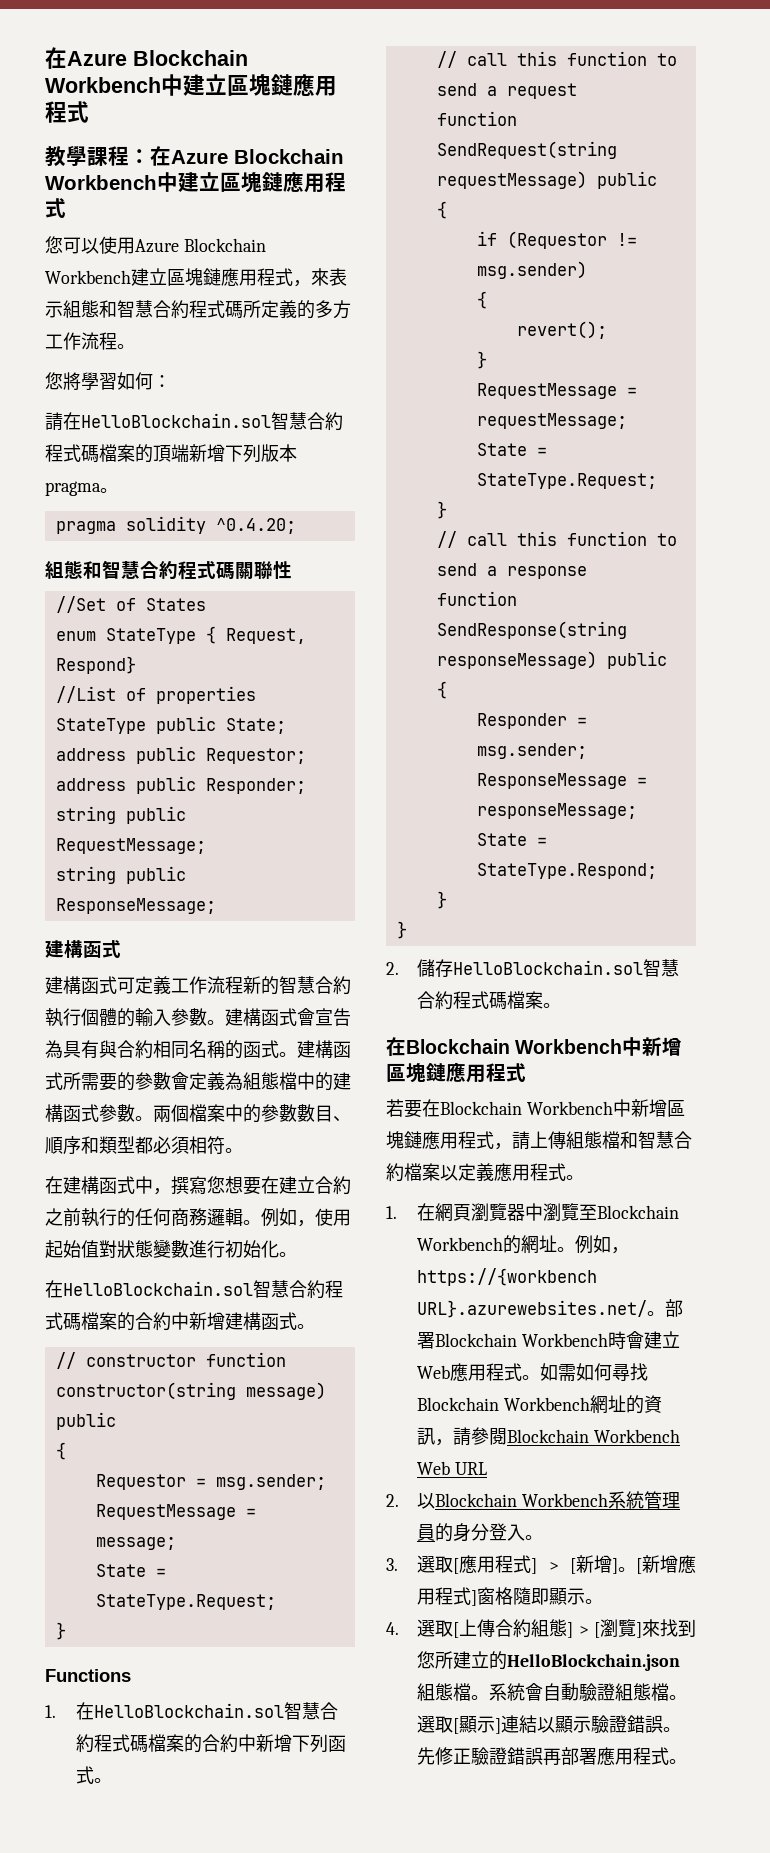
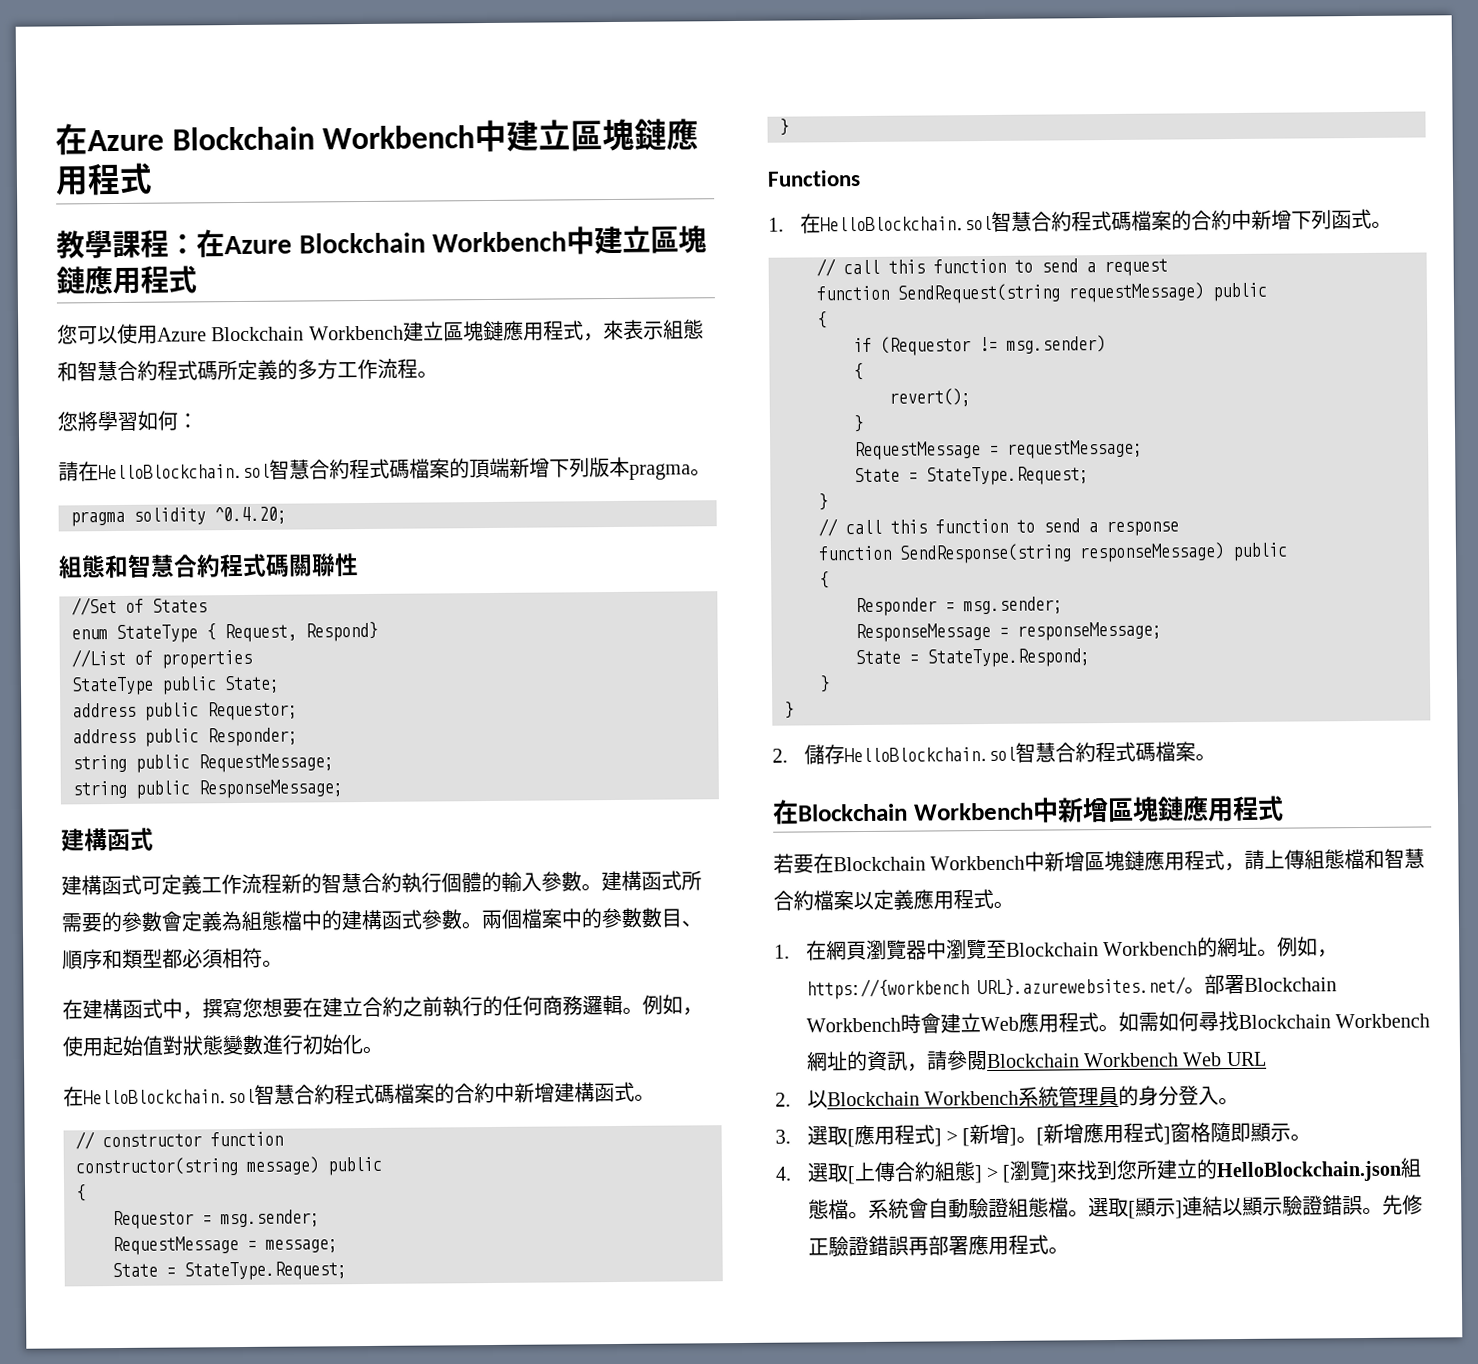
- 建構函式會宣告為具有與合約相同名稱的函式。建構函式所需要的參數會定義為組態檔中的建構函式參數。
+ 建構函式所需要的參數會定義為組態檔中的建構函式參數。

